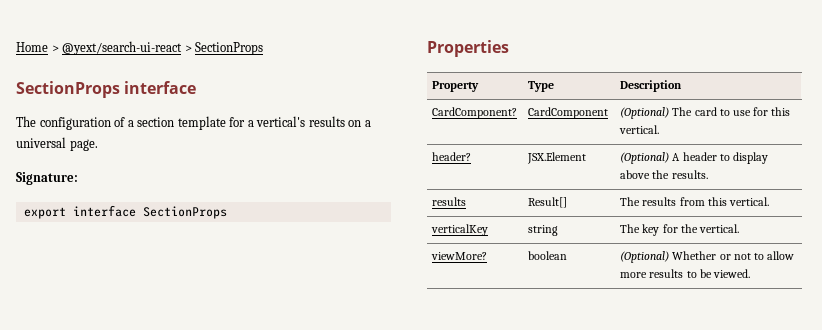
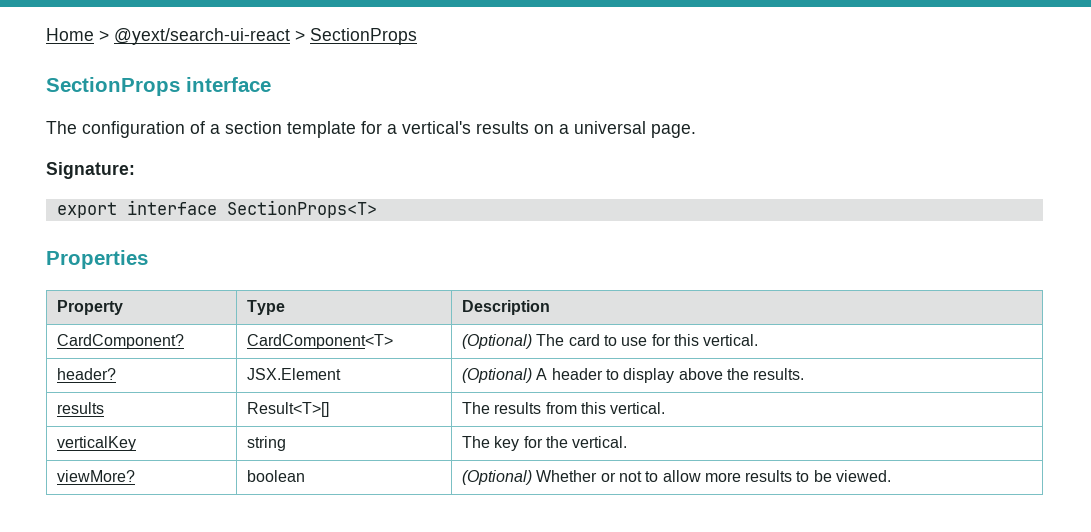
- export interface SectionProps
+ export interface SectionProps<T>
- CardComponent? | CardComponent | (Optional) The card to use for this vertical.
+ CardComponent? | CardComponent<T> | (Optional) The card to use for this vertical.
- results | Result[] | The results from this vertical.
+ results | Result<T>[] | The results from this vertical.

